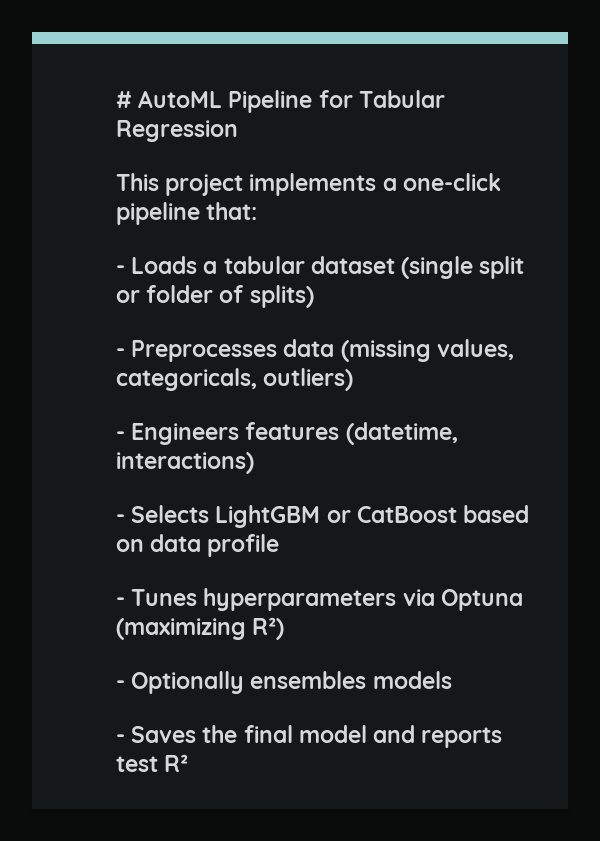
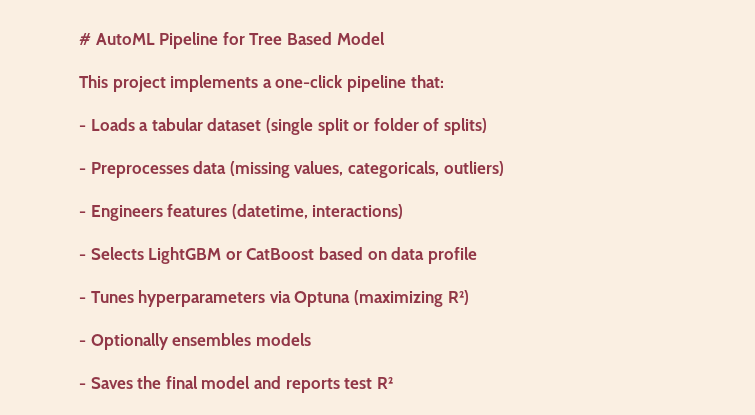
- # AutoML Pipeline for Tabular Regression
+ # AutoML Pipeline for Tree Based Model

